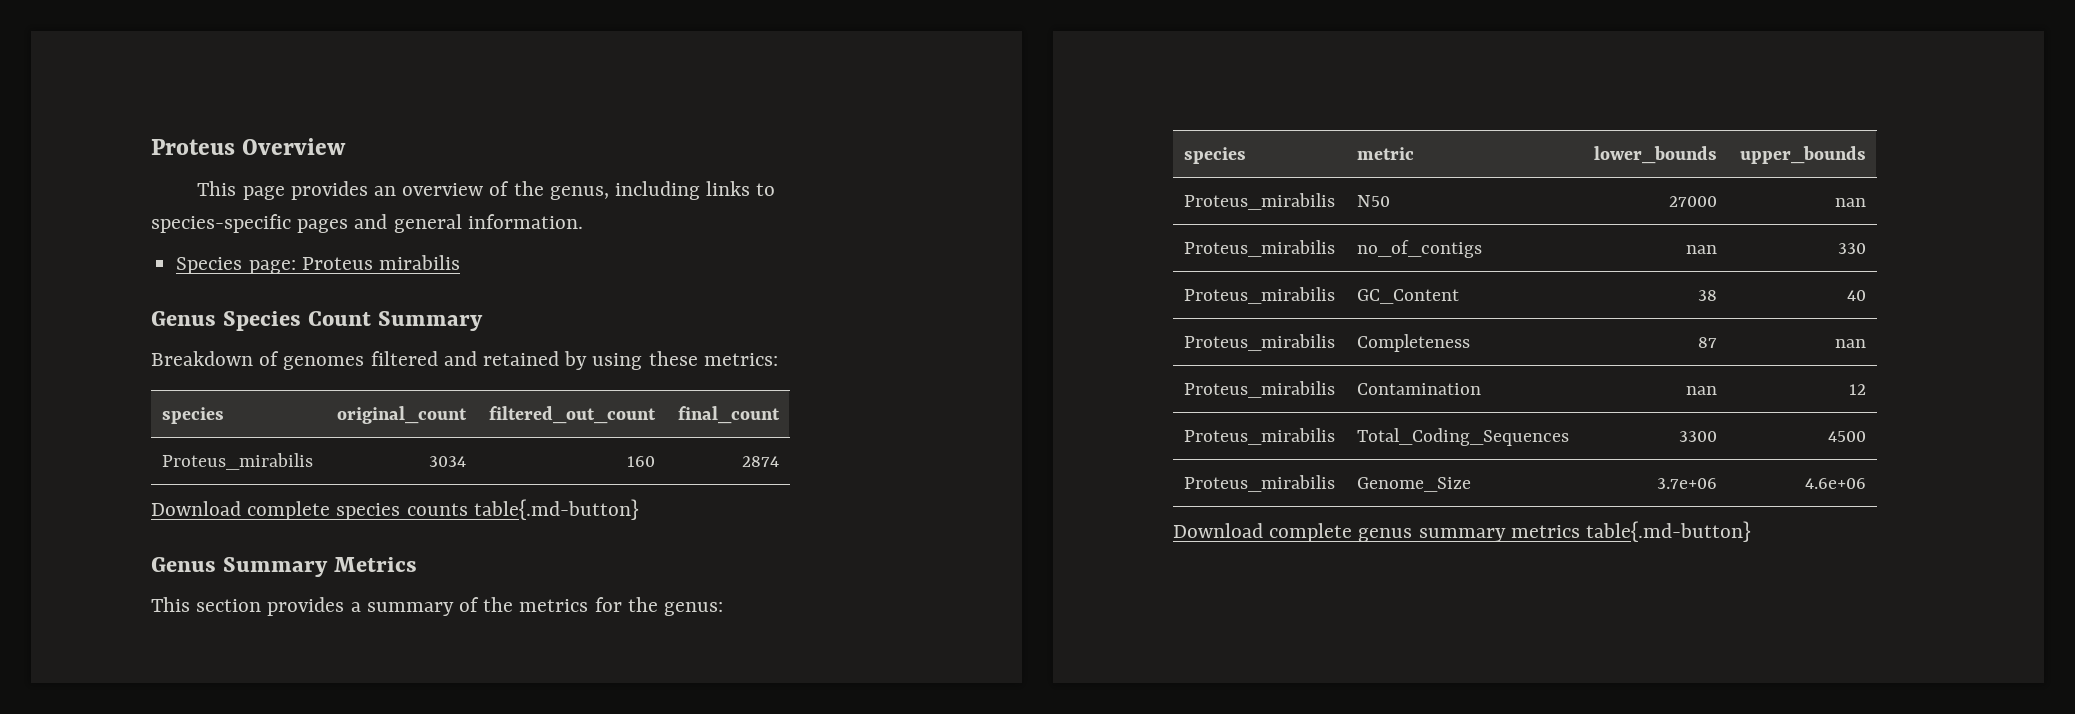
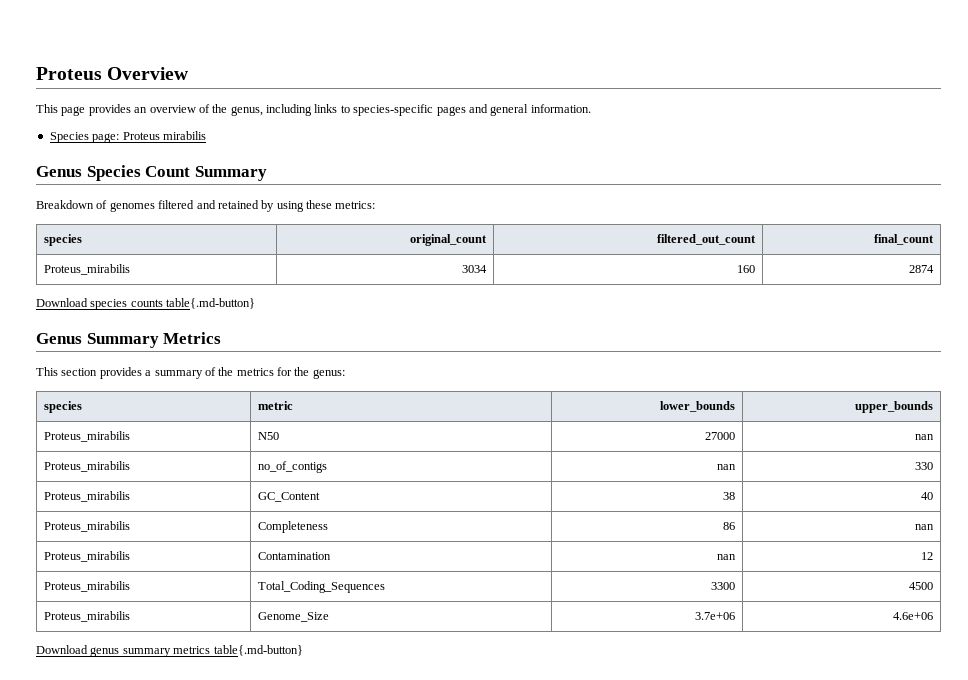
- Download complete species counts table{.md-button}
+ Download species counts table{.md-button}
- Proteus_mirabilis | Completeness | 87 | nan
+ Proteus_mirabilis | Completeness | 86 | nan
- Download complete genus summary metrics table{.md-button}
+ Download genus summary metrics table{.md-button}

